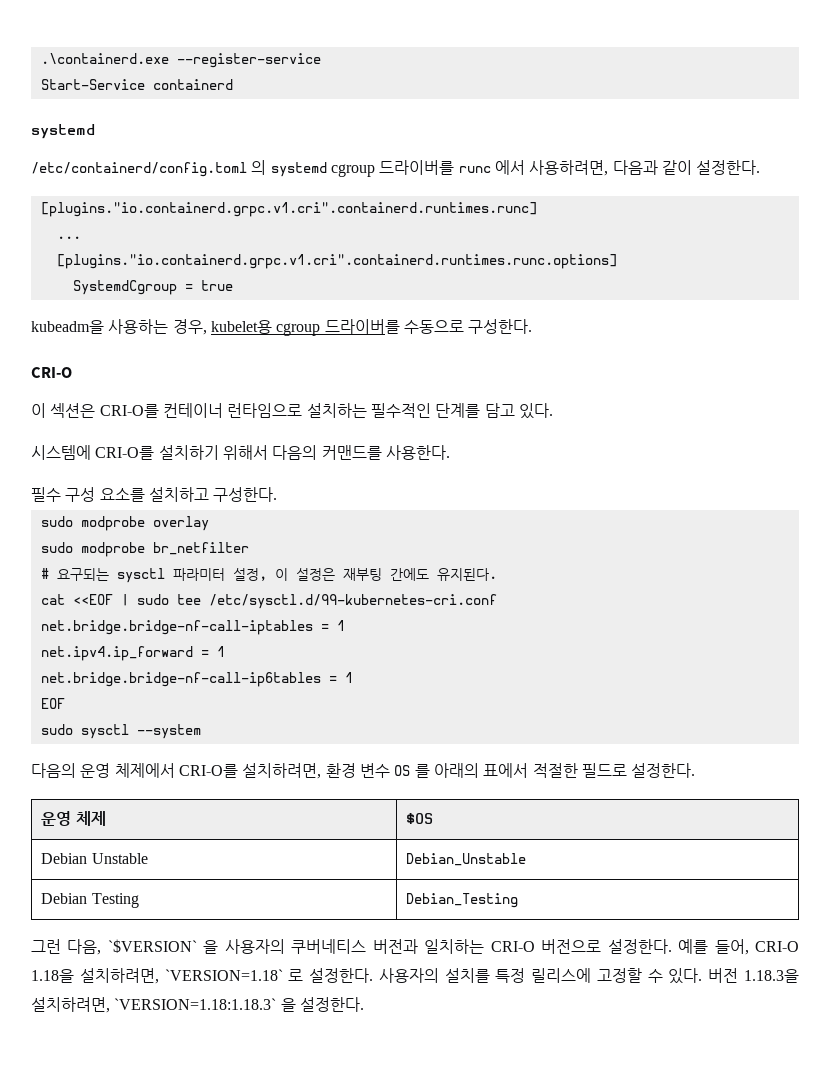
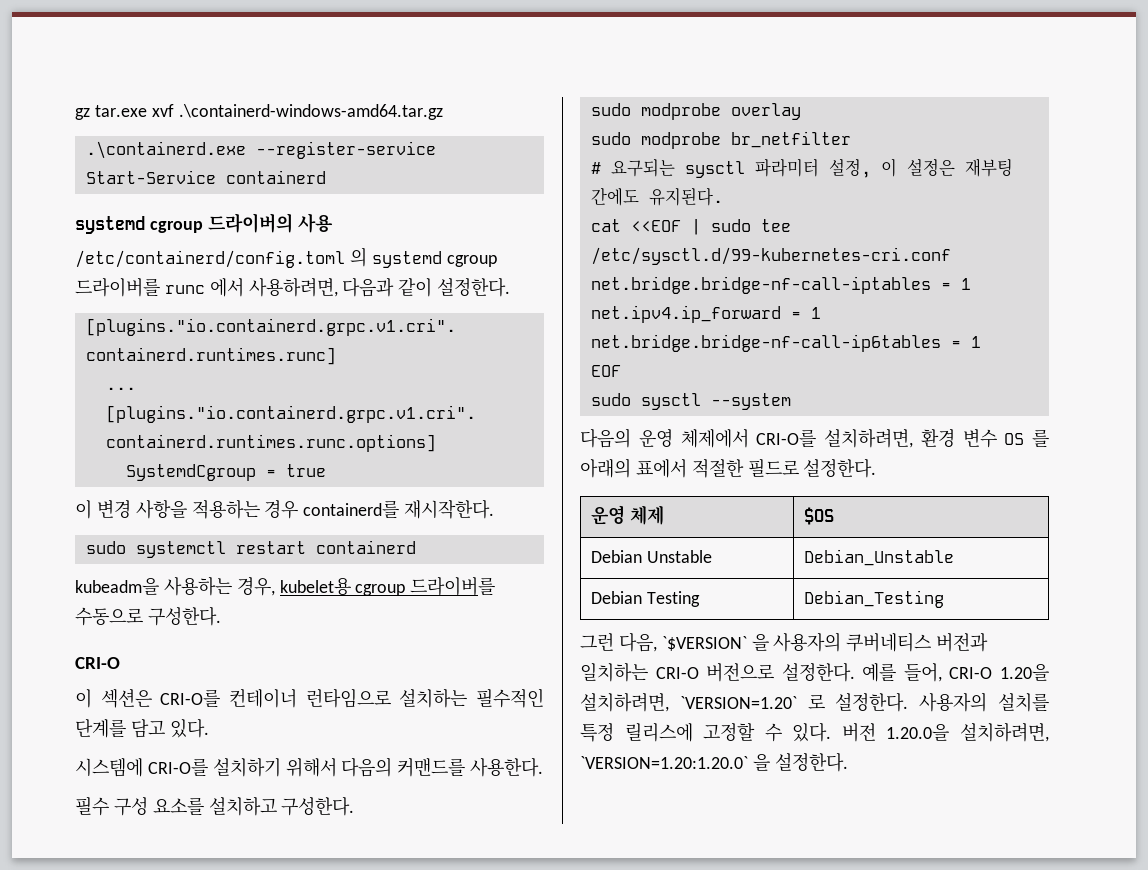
+ gz tar.exe xvf .\containerd-windows-amd64.tar.gz
  Start-Service containerd
- systemd
+ systemd cgroup 드라이버의 사용
+ 이 변경 사항을 적용하는 경우 containerd를 재시작한다.
+ sudo systemctl restart containerd
- 예를 들어, CRI-O 1.18을 설치하려면, `VERSION=1.18` 로 설정한다.
+ 예를 들어, CRI-O 1.20을 설치하려면, `VERSION=1.20` 로 설정한다.
- 버전 1.18.3을 설치하려면, `VERSION=1.18:1.18.3` 을 설정한다.
+ 버전 1.20.0을 설치하려면, `VERSION=1.20:1.20.0` 을 설정한다.

